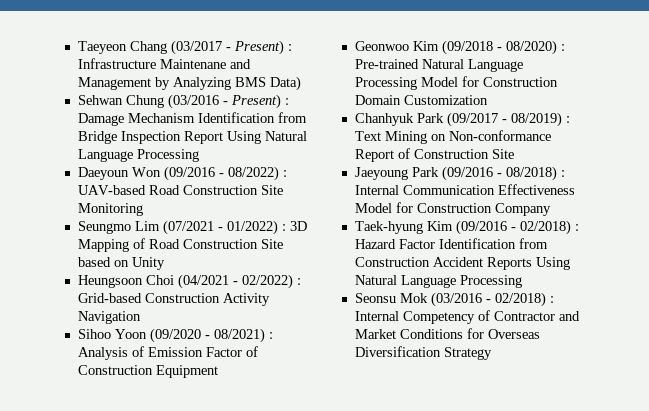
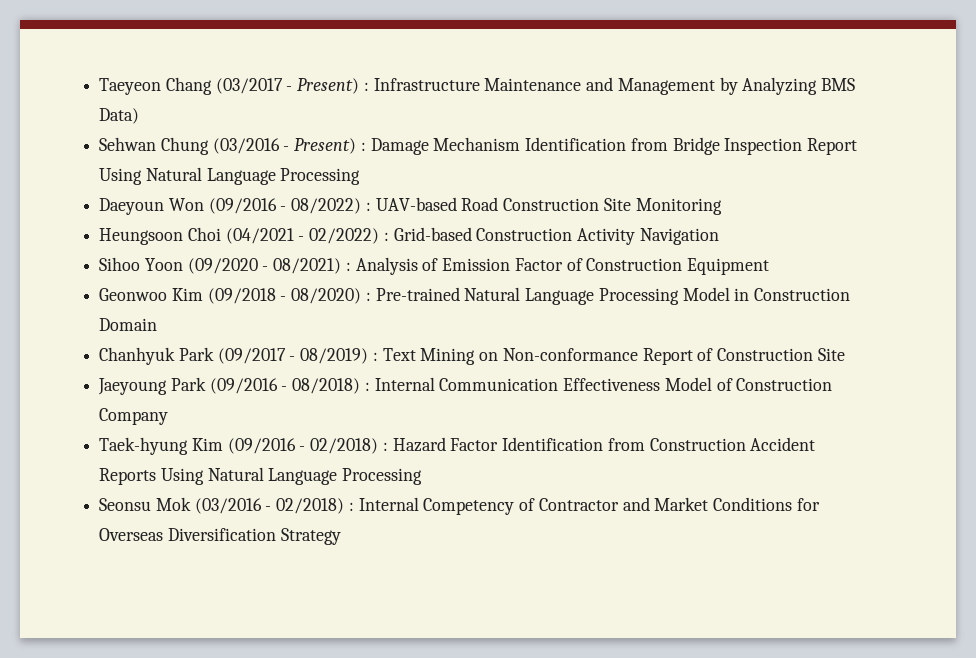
- Taeyeon Chang (03/2017 - Present) : Infrastructure Maintenane and Management by Analyzing BMS Data)
+ Taeyeon Chang (03/2017 - Present) : Infrastructure Maintenance and Management by Analyzing BMS Data)
- Seungmo Lim (07/2021 - 01/2022) : 3D Mapping of Road Construction Site based on Unity
- Geonwoo Kim (09/2018 - 08/2020) : Pre-trained Natural Language Processing Model for Construction Domain Customization
+ Geonwoo Kim (09/2018 - 08/2020) : Pre-trained Natural Language Processing Model in Construction Domain
- Jaeyoung Park (09/2016 - 08/2018) : Internal Communication Effectiveness Model for Construction Company
+ Jaeyoung Park (09/2016 - 08/2018) : Internal Communication Effectiveness Model of Construction Company

